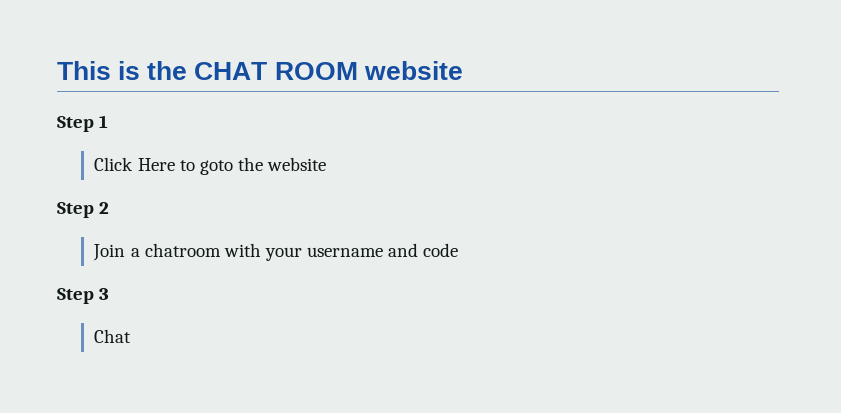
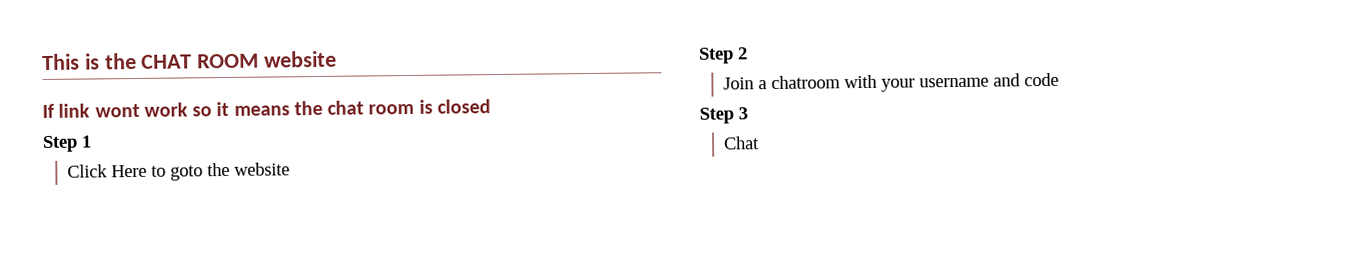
+ If link wont work so it means the chat room is closed

